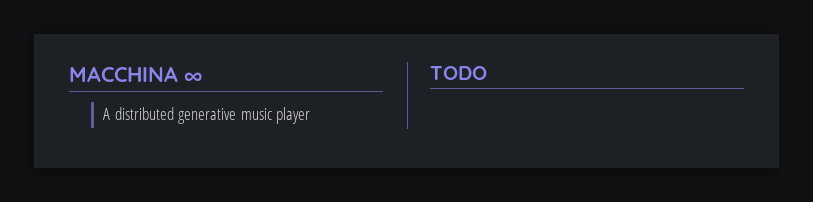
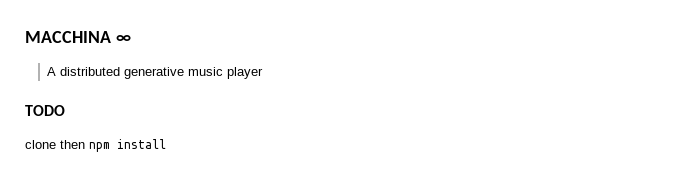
+ clone then npm install

